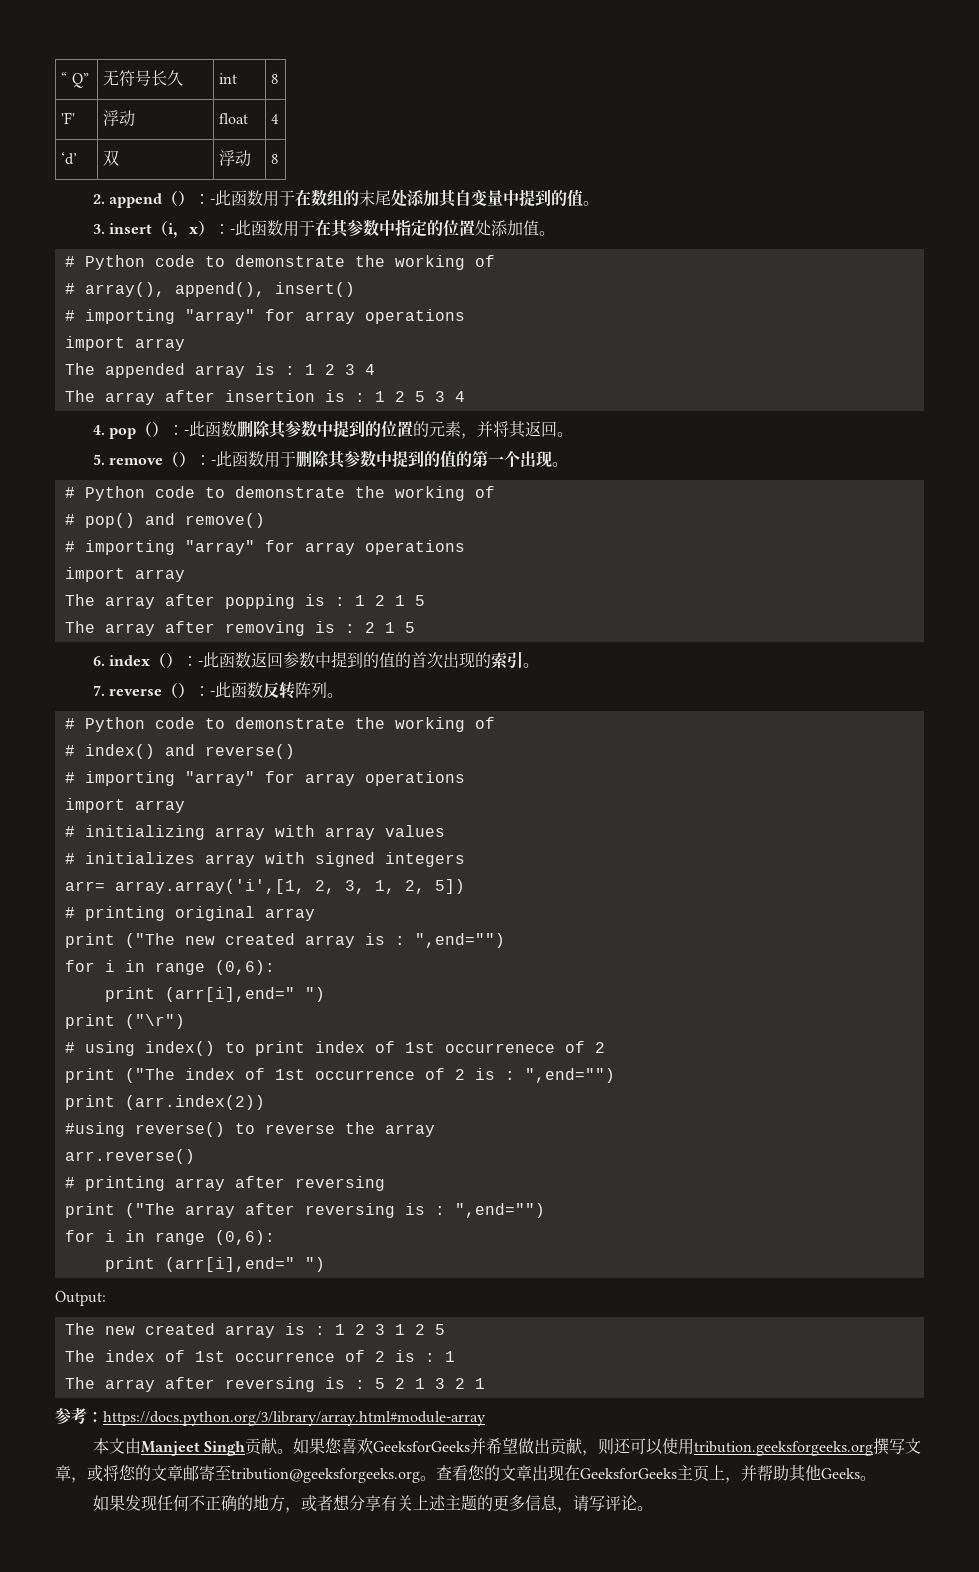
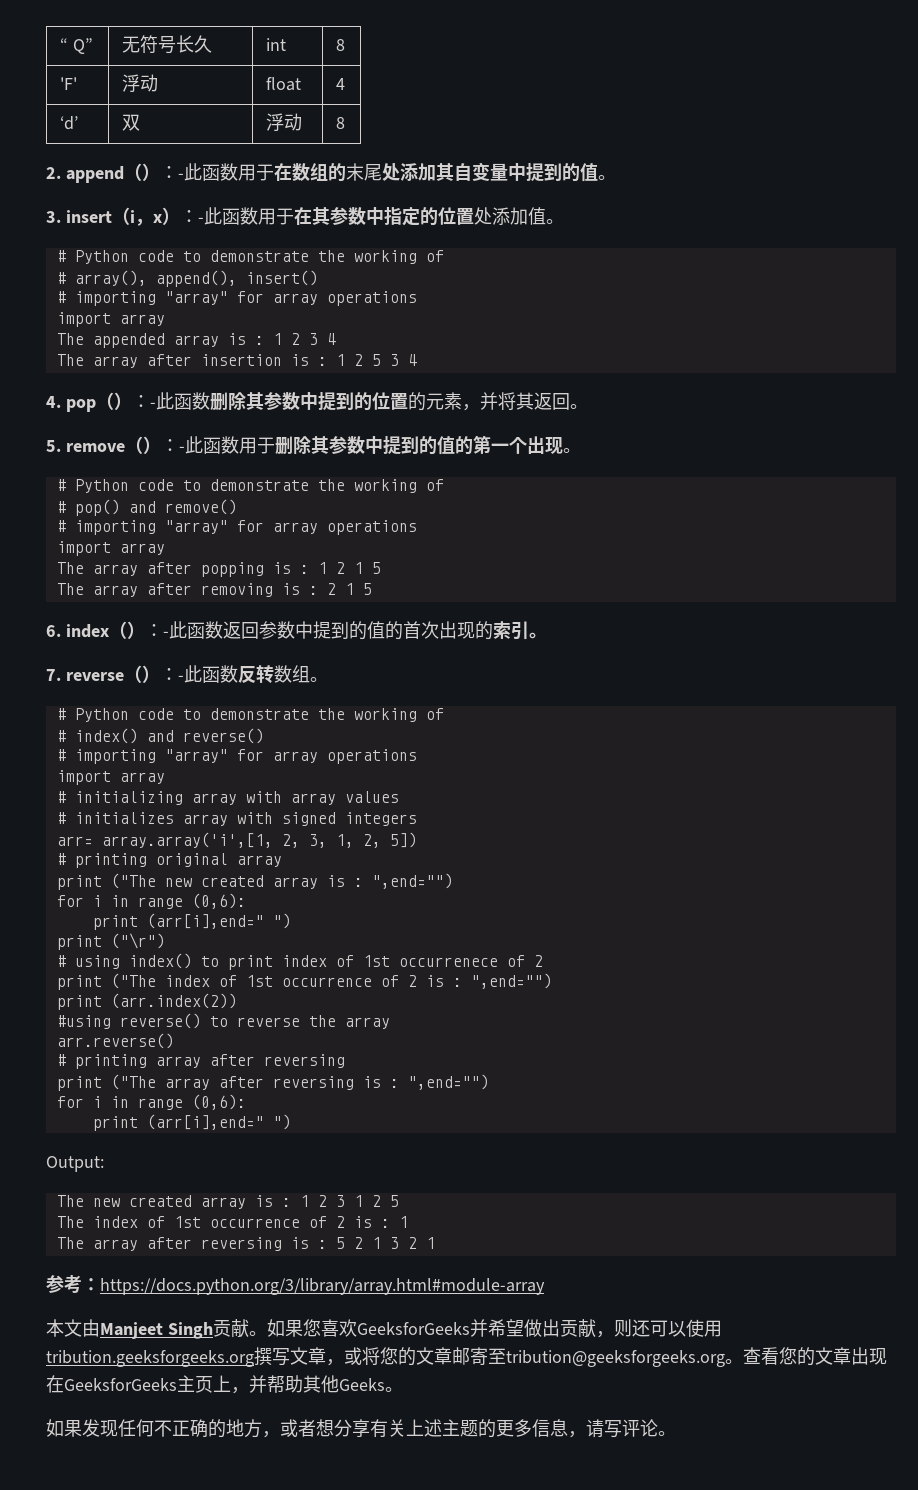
- 7. reverse（）：-此函数反转阵列。
+ 7. reverse（）：-此函数反转数组。

